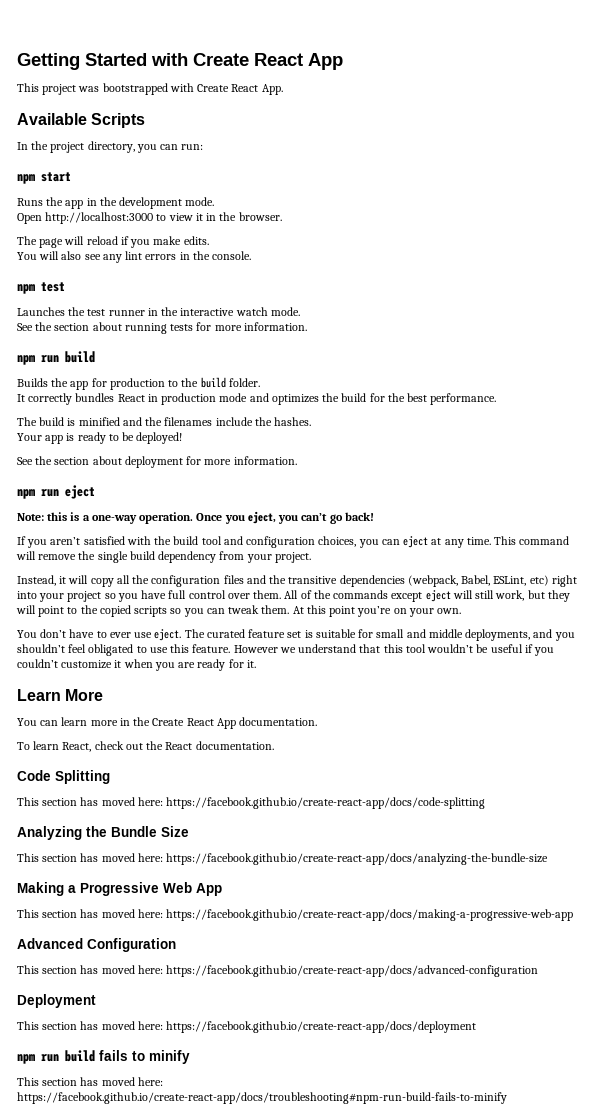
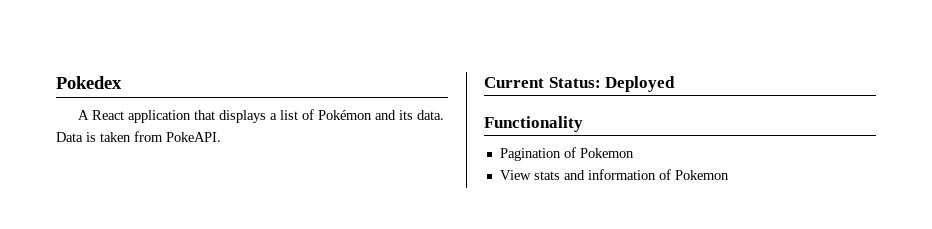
- Getting Started with Create React App
- This project was bootstrapped with Create React App.
- Available Scripts
- In the project directory, you can run:
- npm start
- Runs the app in the development mode.
- Open http://localhost:3000 to view it in the browser.
- The page will reload if you make edits.
- You will also see any lint errors in the console.
- npm test
- Launches the test runner in the interactive watch mode.
- See the section about running tests for more information.
- npm run build
- Builds the app for production to the build folder.
- It correctly bundles React in production mode and optimizes the build for the best performance.
- The build is minified and the filenames include the hashes.
- Your app is ready to be deployed!
- See the section about deployment for more information.
- npm run eject
- Note: this is a one-way operation. Once you eject, you can’t go back!
- If you aren’t satisfied with the build tool and configuration choices, you can eject at any time. This command will remove the single build dependency from your project.
- Instead, it will copy all the configuration files and the transitive dependencies (webpack, Babel, ESLint, etc) right into your project so you have full control over them. All of the commands except eject will still work, but they will point to the copied scripts so you can tweak them. At this point you’re on your own.
- You don’t have to ever use eject. The curated feature set is suitable for small and middle deployments, and you shouldn’t feel obligated to use this feature. However we understand that this tool wouldn’t be useful if you couldn’t customize it when you are ready for it.
- Learn More
- You can learn more in the Create React App documentation.
- To learn React, check out the React documentation.
- Code Splitting
- This section has moved here: https://facebook.github.io/create-react-app/docs/code-splitting
- Analyzing the Bundle Size
- This section has moved here: https://facebook.github.io/create-react-app/docs/analyzing-the-bundle-size
- Making a Progressive Web App
- This section has moved here: https://facebook.github.io/create-react-app/docs/making-a-progressive-web-app
- Advanced Configuration
- This section has moved here: https://facebook.github.io/create-react-app/docs/advanced-configuration
- Deployment
- This section has moved here: https://facebook.github.io/create-react-app/docs/deployment
- npm run build fails to minify
- This section has moved here: https://facebook.github.io/create-react-app/docs/troubleshooting#npm-run-build-fails-to-minify
+ Pokedex
+ A React application that displays a list of Pokémon and its data. Data is taken from PokeAPI.
+ Current Status: Deployed
+ Functionality
+ Pagination of Pokemon
+ View stats and information of Pokemon

